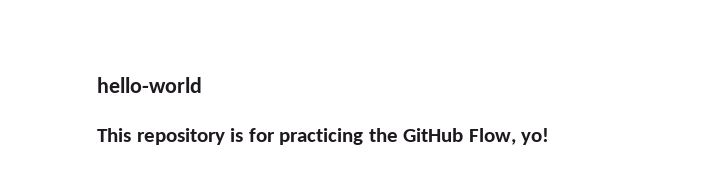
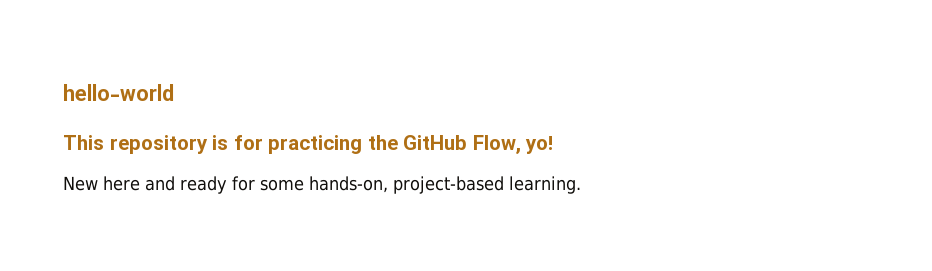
+ New here and ready for some hands-on, project-based learning.

